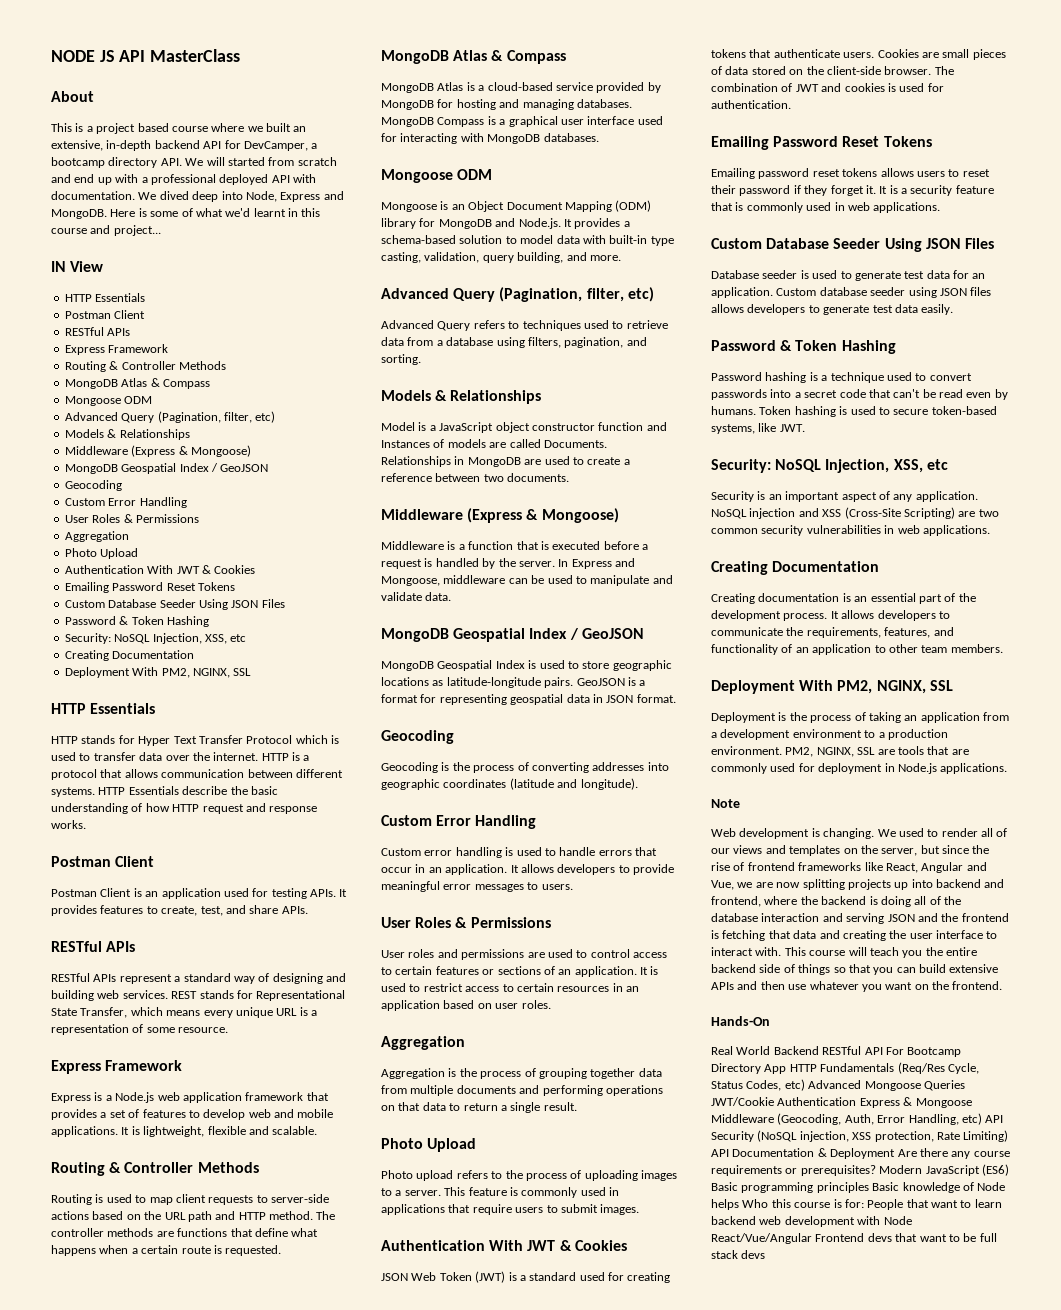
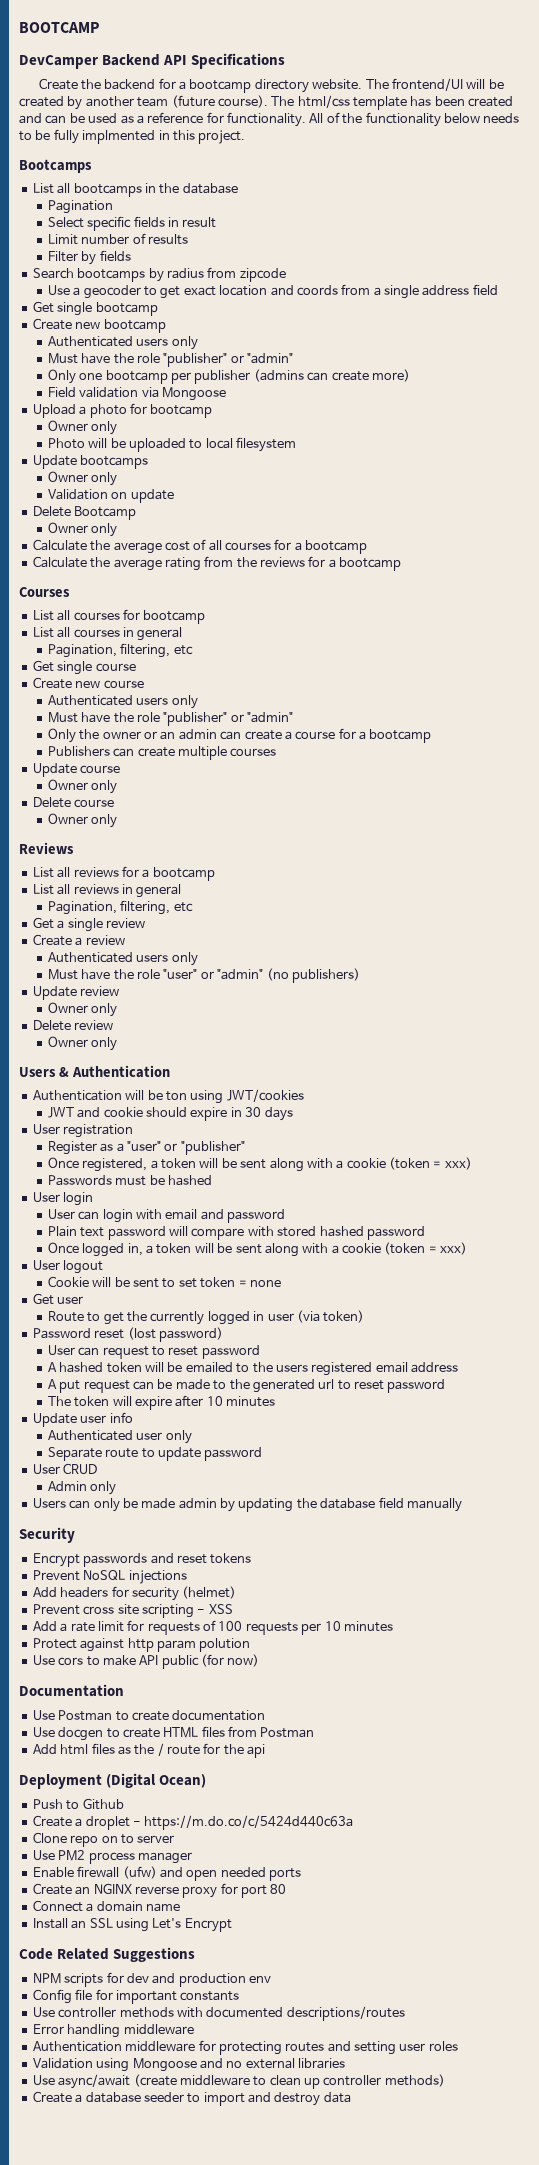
- NODE JS API MasterClass
- About
- This is a project based course where we built an extensive, in-depth backend API for DevCamper, a bootcamp directory API. We will started from scratch and end up with a professional deployed API with documentation. We dived deep into Node, Express and MongoDB. Here is some of what we'd learnt in this course and project...
- IN View
- HTTP Essentials
- Postman Client
- RESTful APIs
- Express Framework
- Routing & Controller Methods
- MongoDB Atlas & Compass
- Mongoose ODM
- Advanced Query (Pagination, filter, etc)
- Models & Relationships
- Middleware (Express & Mongoose)
- MongoDB Geospatial Index / GeoJSON
- Geocoding
- Custom Error Handling
- User Roles & Permissions
- Aggregation
- Photo Upload
- Authentication With JWT & Cookies
- Emailing Password Reset Tokens
- Custom Database Seeder Using JSON Files
- Password & Token Hashing
- Security: NoSQL Injection, XSS, etc
- Creating Documentation
- Deployment With PM2, NGINX, SSL
- HTTP Essentials
- HTTP stands for Hyper Text Transfer Protocol which is used to transfer data over the internet. HTTP is a protocol that allows communication between different systems. HTTP Essentials describe the basic understanding of how HTTP request and response works.
- Postman Client
- Postman Client is an application used for testing APIs. It provides features to create, test, and share APIs.
- RESTful APIs
- RESTful APIs represent a standard way of designing and building web services. REST stands for Representational State Transfer, which means every unique URL is a representation of some resource.
- Express Framework
- Express is a Node.js web application framework that provides a set of features to develop web and mobile applications. It is lightweight, flexible and scalable.
- Routing & Controller Methods
- Routing is used to map client requests to server-side actions based on the URL path and HTTP method. The controller methods are functions that define what happens when a certain route is requested.
- MongoDB Atlas & Compass
- MongoDB Atlas is a cloud-based service provided by MongoDB for hosting and managing databases. MongoDB Compass is a graphical user interface used for interacting with MongoDB databases.
- Mongoose ODM
- Mongoose is an Object Document Mapping (ODM) library for MongoDB and Node.js. It provides a schema-based solution to model data with built-in type casting, validation, query building, and more.
- Advanced Query (Pagination, filter, etc)
- Advanced Query refers to techniques used to retrieve data from a database using filters, pagination, and sorting.
- Models & Relationships
- Model is a JavaScript object constructor function and Instances of models are called Documents. Relationships in MongoDB are used to create a reference between two documents.
- Middleware (Express & Mongoose)
- Middleware is a function that is executed before a request is handled by the server. In Express and Mongoose, middleware can be used to manipulate and validate data.
- MongoDB Geospatial Index / GeoJSON
- MongoDB Geospatial Index is used to store geographic locations as latitude-longitude pairs. GeoJSON is a format for representing geospatial data in JSON format.
- Geocoding
- Geocoding is the process of converting addresses into geographic coordinates (latitude and longitude).
- Custom Error Handling
- Custom error handling is used to handle errors that occur in an application. It allows developers to provide meaningful error messages to users.
- User Roles & Permissions
- User roles and permissions are used to control access to certain features or sections of an application. It is used to restrict access to certain resources in an application based on user roles.
- Aggregation
- Aggregation is the process of grouping together data from multiple documents and performing operations on that data to return a single result.
- Photo Upload
- Photo upload refers to the process of uploading images to a server. This feature is commonly used in applications that require users to submit images.
- Authentication With JWT & Cookies
- JSON Web Token (JWT) is a standard used for creating tokens that authenticate users. Cookies are small pieces of data stored on the client-side browser. The combination of JWT and cookies is used for authentication.
- Emailing Password Reset Tokens
- Emailing password reset tokens allows users to reset their password if they forget it. It is a security feature that is commonly used in web applications.
- Custom Database Seeder Using JSON Files
- Database seeder is used to generate test data for an application. Custom database seeder using JSON files allows developers to generate test data easily.
- Password & Token Hashing
- Password hashing is a technique used to convert passwords into a secret code that can't be read even by humans. Token hashing is used to secure token-based systems, like JWT.
- Security: NoSQL Injection, XSS, etc
- Security is an important aspect of any application. NoSQL injection and XSS (Cross-Site Scripting) are two common security vulnerabilities in web applications.
- Creating Documentation
- Creating documentation is an essential part of the development process. It allows developers to communicate the requirements, features, and functionality of an application to other team members.
- Deployment With PM2, NGINX, SSL
- Deployment is the process of taking an application from a development environment to a production environment. PM2, NGINX, SSL are tools that are commonly used for deployment in Node.js applications.
- Note
- Web development is changing. We used to render all of our views and templates on the server, but since the rise of frontend frameworks like React, Angular and Vue, we are now splitting projects up into backend and frontend, where the backend is doing all of the database interaction and serving JSON and the frontend is fetching that data and creating the user interface to interact with. This course will teach you the entire backend side of things so that you can build extensive APIs and then use whatever you want on the frontend.
- Hands-On
- Real World Backend RESTful API For Bootcamp Directory App HTTP Fundamentals (Req/Res Cycle, Status Codes, etc) Advanced Mongoose Queries JWT/Cookie Authentication Express & Mongoose Middleware (Geocoding, Auth, Error Handling, etc) API Security (NoSQL injection, XSS protection, Rate Limiting) API Documentation & Deployment Are there any course requirements or prerequisites? Modern JavaScript (ES6) Basic programming principles Basic knowledge of Node helps Who this course is for: People that want to learn backend web development with Node React/Vue/Angular Frontend devs that want to be full stack devs
+ BOOTCAMP
+ DevCamper Backend API Specifications
+ Create the backend for a bootcamp directory website. The frontend/UI will be created by another team (future course). The html/css template has been created and can be used as a reference for functionality. All of the functionality below needs to be fully implmented in this project.
+ Bootcamps
+ List all bootcamps in the database
+ Pagination
+ Select specific fields in result
+ Limit number of results
+ Filter by fields
+ Search bootcamps by radius from zipcode
+ Use a geocoder to get exact location and coords from a single address field
+ Get single bootcamp
+ Create new bootcamp
+ Authenticated users only
+ Must have the role "publisher" or "admin"
+ Only one bootcamp per publisher (admins can create more)
+ Field validation via Mongoose
+ Upload a photo for bootcamp
+ Owner only
+ Photo will be uploaded to local filesystem
+ Update bootcamps
+ Owner only
+ Validation on update
+ Delete Bootcamp
+ Owner only
+ Calculate the average cost of all courses for a bootcamp
+ Calculate the average rating from the reviews for a bootcamp
+ Courses
+ List all courses for bootcamp
+ List all courses in general
+ Pagination, filtering, etc
+ Get single course
+ Create new course
+ Authenticated users only
+ Must have the role "publisher" or "admin"
+ Only the owner or an admin can create a course for a bootcamp
+ Publishers can create multiple courses
+ Update course
+ Owner only
+ Delete course
+ Owner only
+ Reviews
+ List all reviews for a bootcamp
+ List all reviews in general
+ Pagination, filtering, etc
+ Get a single review
+ Create a review
+ Authenticated users only
+ Must have the role "user" or "admin" (no publishers)
+ Update review
+ Owner only
+ Delete review
+ Owner only
+ Users & Authentication
+ Authentication will be ton using JWT/cookies
+ JWT and cookie should expire in 30 days
+ User registration
+ Register as a "user" or "publisher"
+ Once registered, a token will be sent along with a cookie (token = xxx)
+ Passwords must be hashed
+ User login
+ User can login with email and password
+ Plain text password will compare with stored hashed password
+ Once logged in, a token will be sent along with a cookie (token = xxx)
+ User logout
+ Cookie will be sent to set token = none
+ Get user
+ Route to get the currently logged in user (via token)
+ Password reset (lost password)
+ User can request to reset password
+ A hashed token will be emailed to the users registered email address
+ A put request can be made to the generated url to reset password
+ The token will expire after 10 minutes
+ Update user info
+ Authenticated user only
+ Separate route to update password
+ User CRUD
+ Admin only
+ Users can only be made admin by updating the database field manually
+ Security
+ Encrypt passwords and reset tokens
+ Prevent NoSQL injections
+ Add headers for security (helmet)
+ Prevent cross site scripting - XSS
+ Add a rate limit for requests of 100 requests per 10 minutes
+ Protect against http param polution
+ Use cors to make API public (for now)
+ Documentation
+ Use Postman to create documentation
+ Use docgen to create HTML files from Postman
+ Add html files as the / route for the api
+ Deployment (Digital Ocean)
+ Push to Github
+ Create a droplet - https://m.do.co/c/5424d440c63a
+ Clone repo on to server
+ Use PM2 process manager
+ Enable firewall (ufw) and open needed ports
+ Create an NGINX reverse proxy for port 80
+ Connect a domain name
+ Install an SSL using Let's Encrypt
+ Code Related Suggestions
+ NPM scripts for dev and production env
+ Config file for important constants
+ Use controller methods with documented descriptions/routes
+ Error handling middleware
+ Authentication middleware for protecting routes and setting user roles
+ Validation using Mongoose and no external libraries
+ Use async/await (create middleware to clean up controller methods)
+ Create a database seeder to import and destroy data

